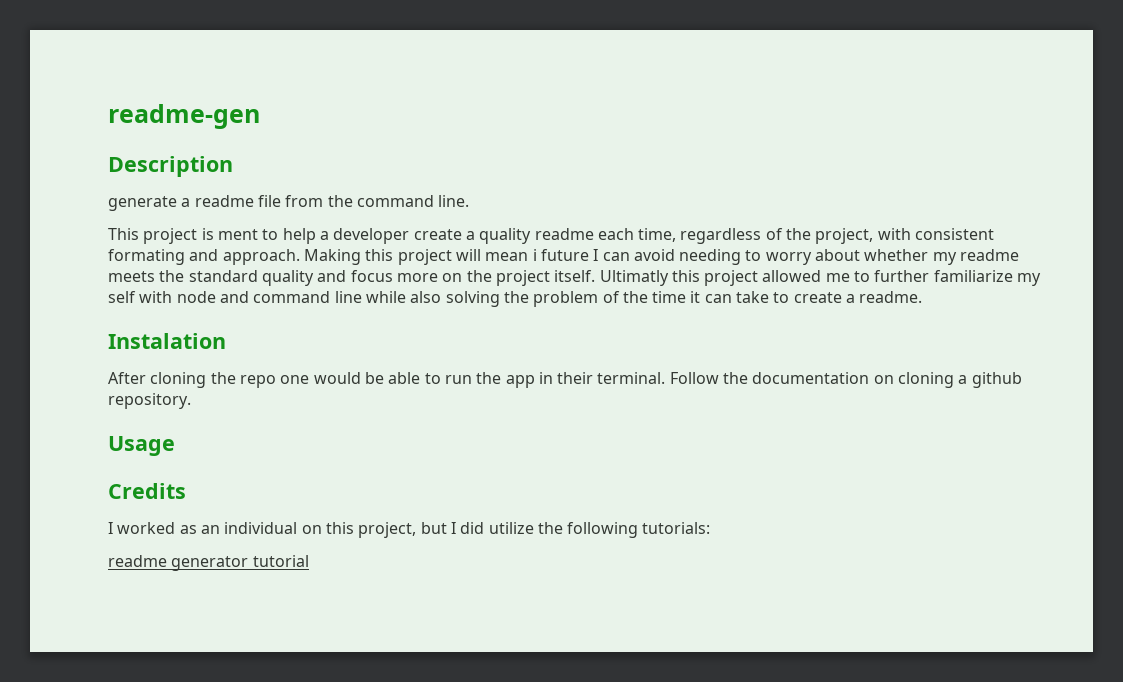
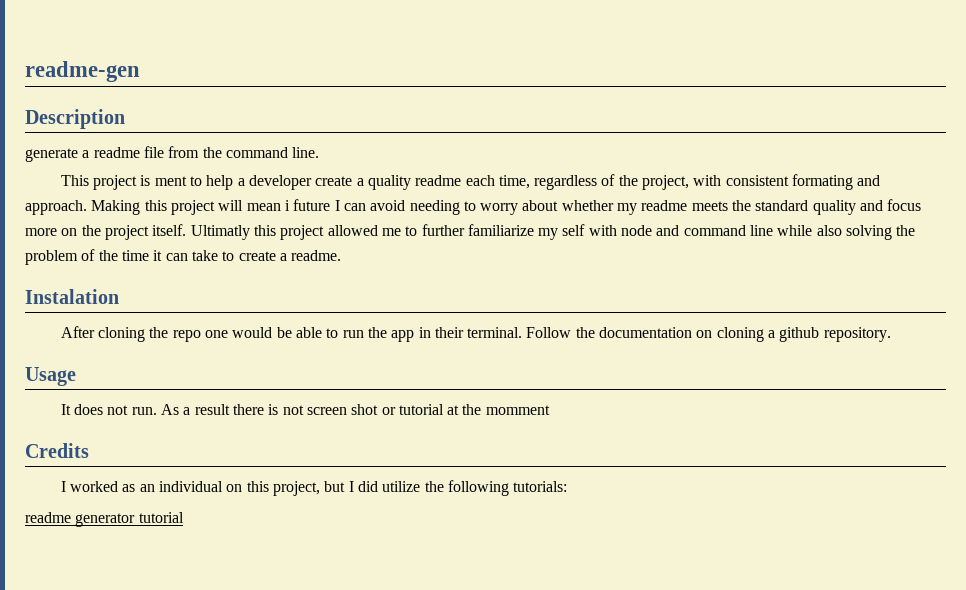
+ It does not run. As a result there is not screen shot or tutorial at the momment

